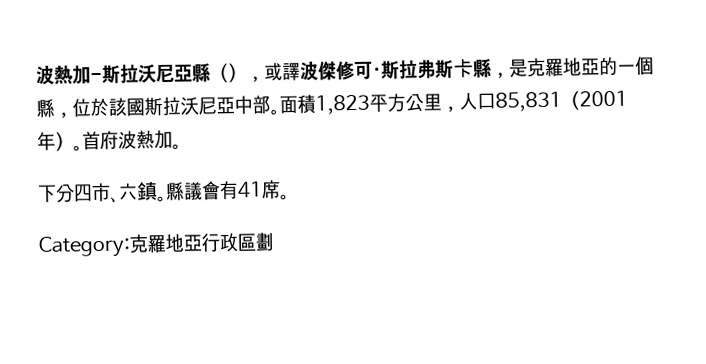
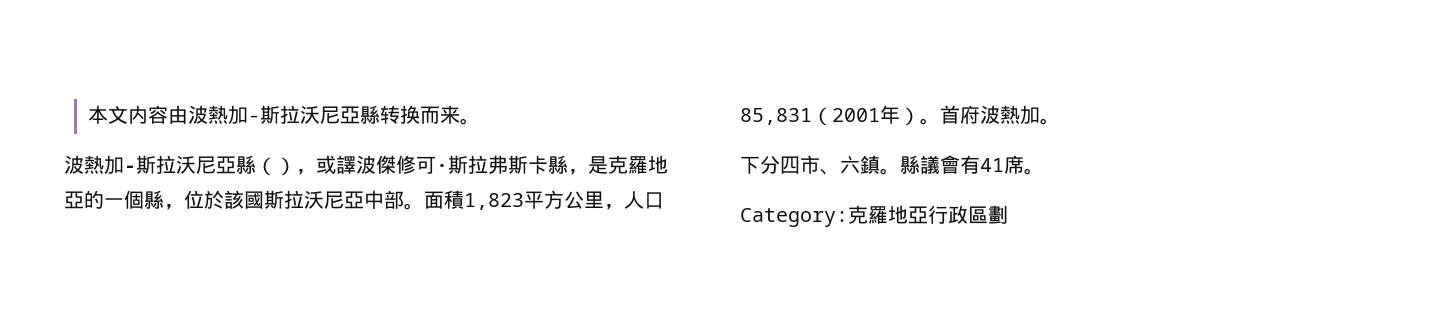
+ 本文内容由波熱加-斯拉沃尼亞縣转换而来。

